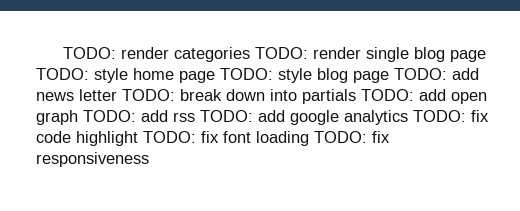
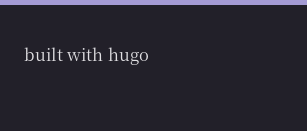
- TODO: render categories TODO: render single blog page TODO: style home page TODO: style blog page TODO: add news letter TODO: break down into partials TODO: add open graph TODO: add rss TODO: add google analytics TODO: fix code highlight TODO: fix font loading TODO: fix responsiveness
+ built with hugo

